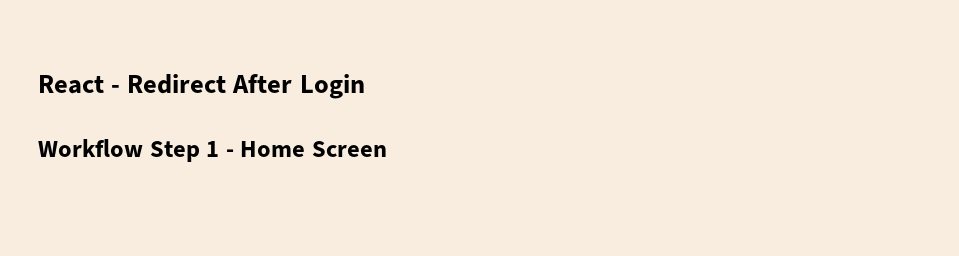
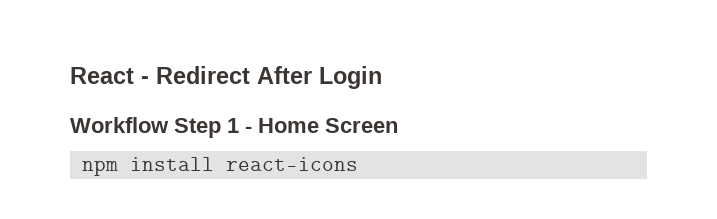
+ npm install react-icons

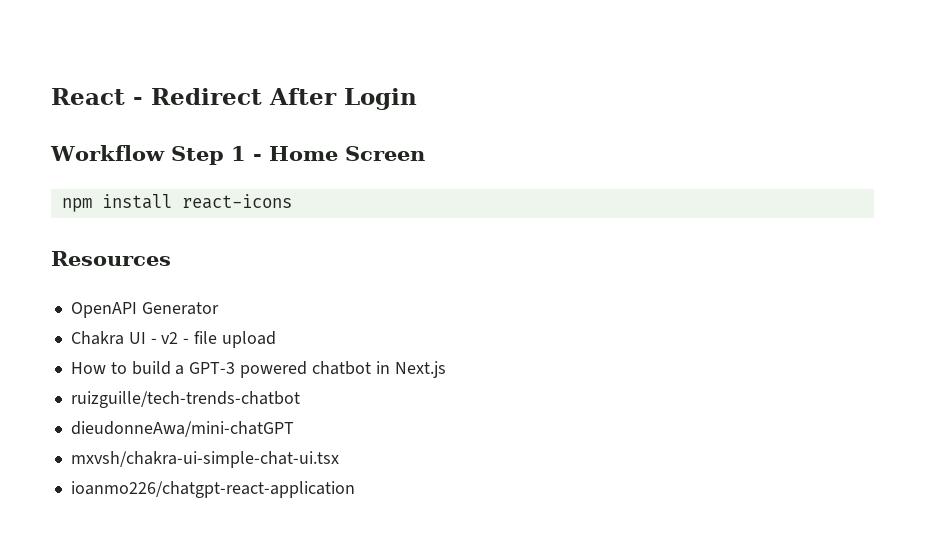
+ Resources
+ OpenAPI Generator
+ Chakra UI - v2 - file upload
+ How to build a GPT-3 powered chatbot in Next.js
+ ruizguille/tech-trends-chatbot
+ dieudonneAwa/mini-chatGPT
+ mxvsh/chakra-ui-simple-chat-ui.tsx
+ ioanmo226/chatgpt-react-application

